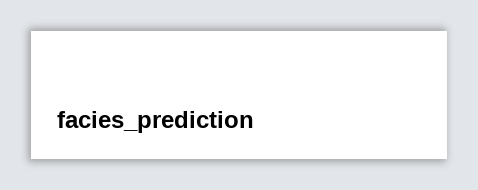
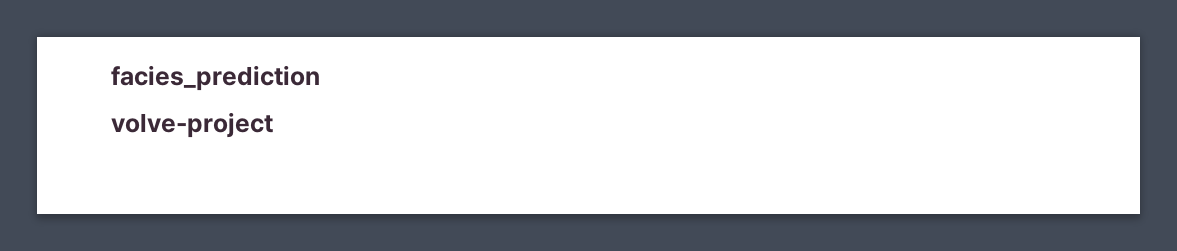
+ volve-project

